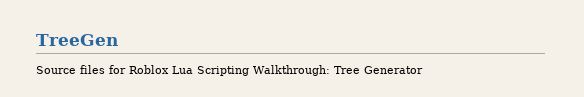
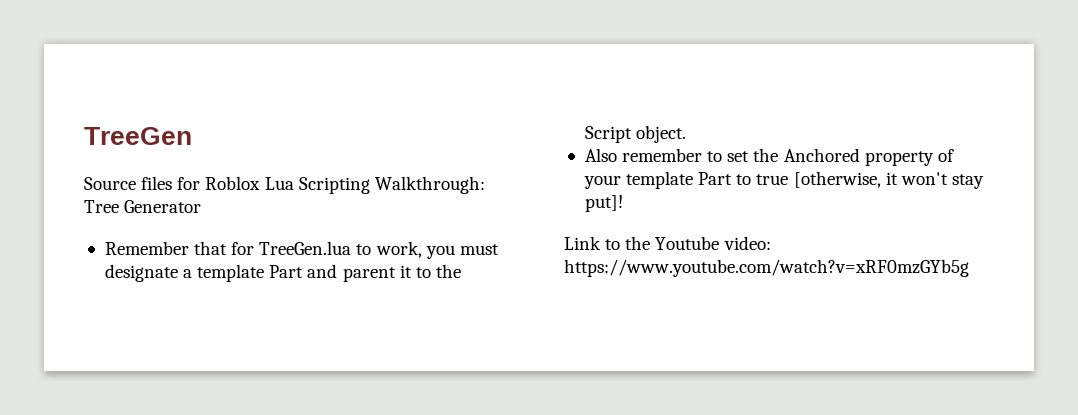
+ Remember that for TreeGen.lua to work, you must designate a template Part and parent it to the Script object.
+ Also remember to set the Anchored property of your template Part to true [otherwise, it won't stay put]!
+ Link to the Youtube video: https://www.youtube.com/watch?v=xRF0mzGYb5g

